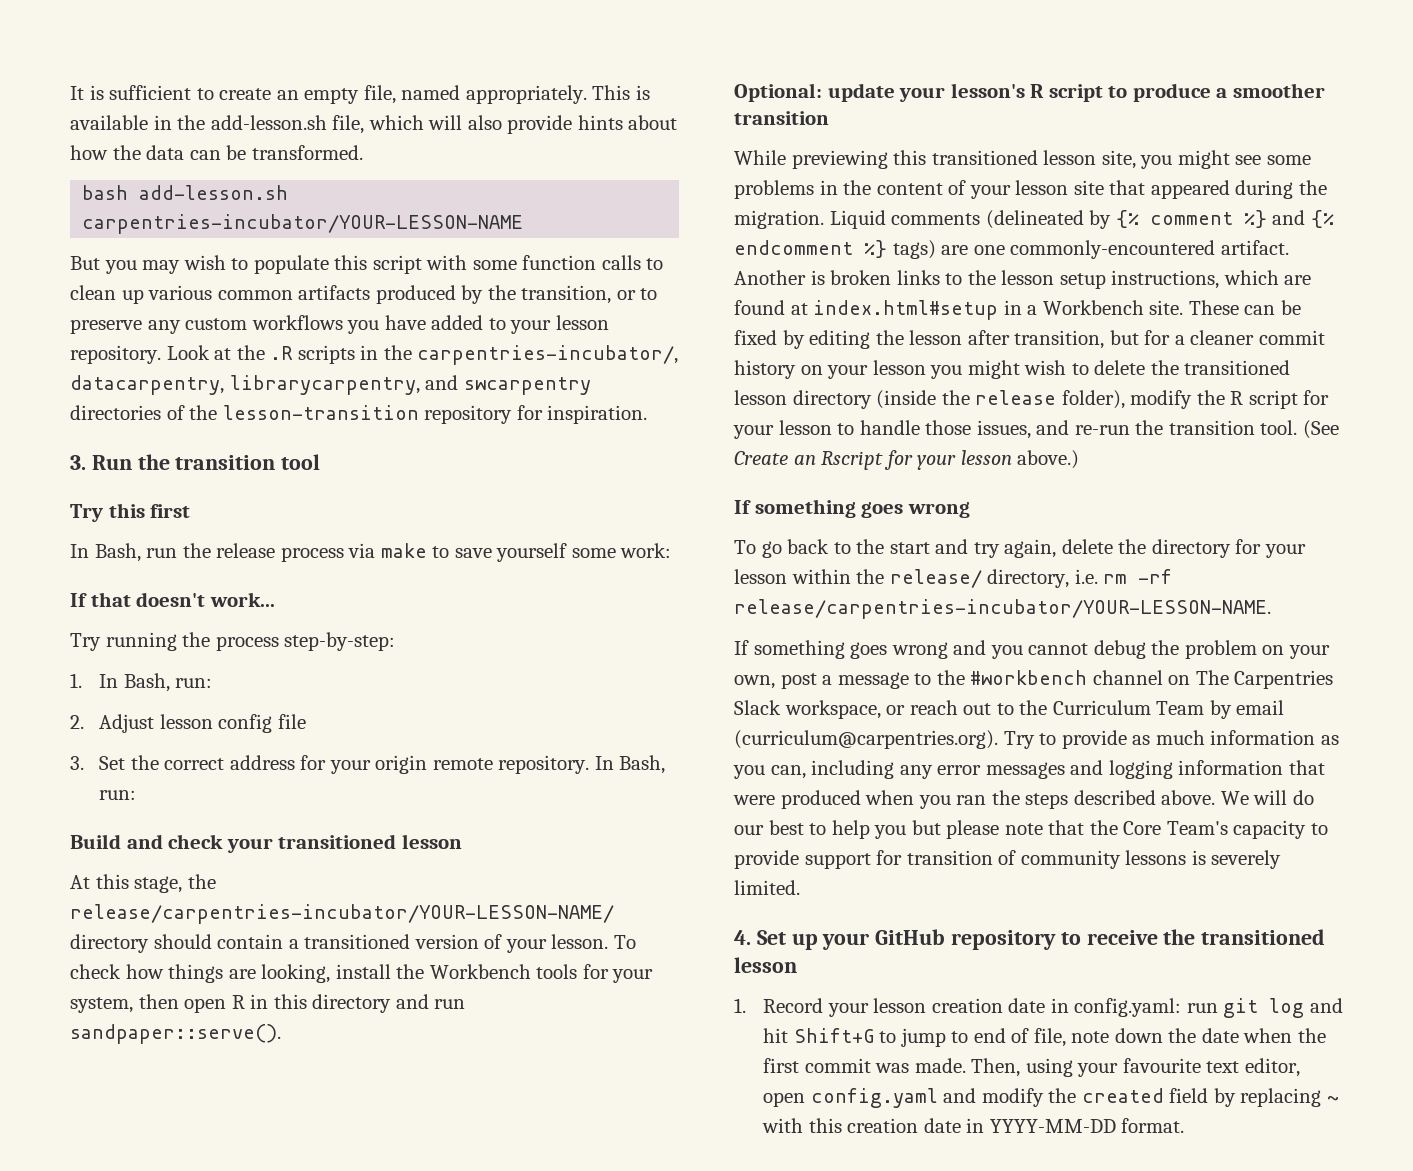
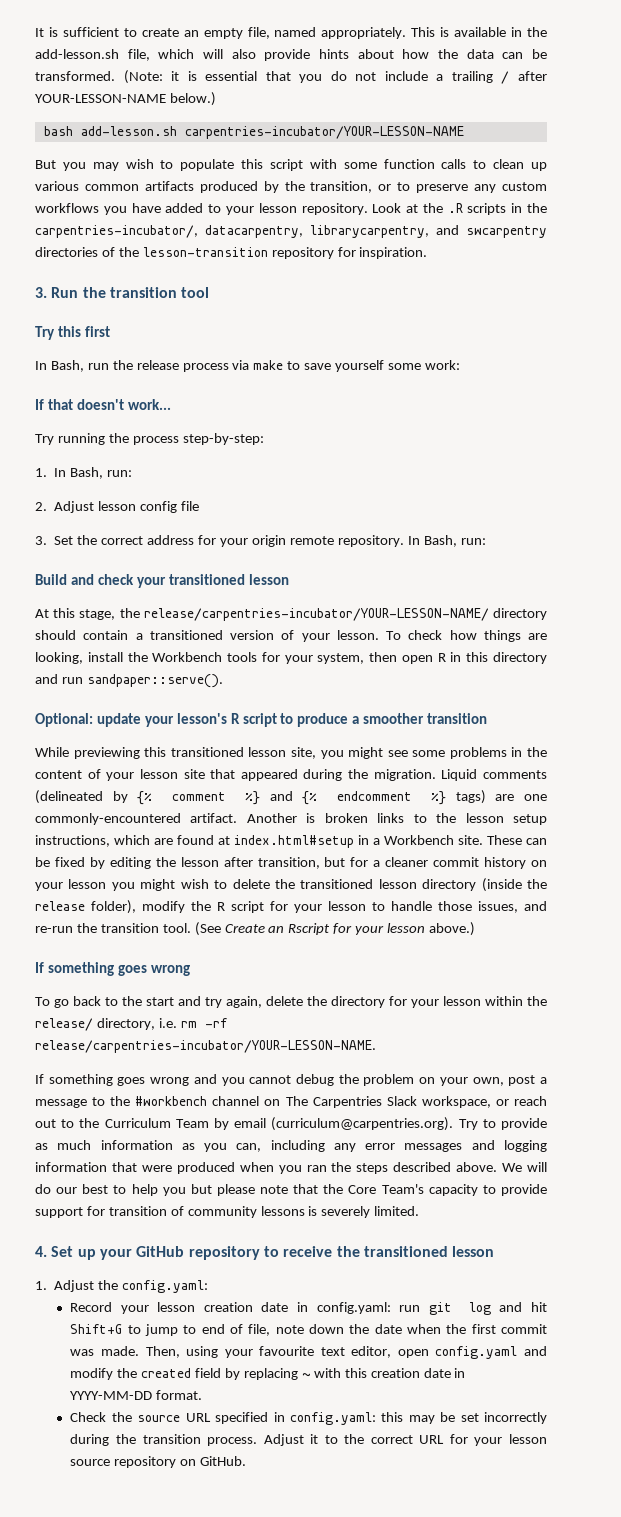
+ (Note: it is essential that you do not include a trailing / after YOUR-LESSON-NAME below.)
- 1. Record your lesson creation date in config.yaml: run git log and hit Shift+G to jump to end of file, note down the date when the first commit was made.
+ 1. Adjust the config.yaml:
+ Record your lesson creation date in config.yaml: run git log and hit Shift+G to jump to end of file, note down the date when the first commit was made.
+ Check the source URL specified in config.yaml: this may be set incorrectly during the transition process. Adjust it to the correct URL for your lesson source repository on GitHub.

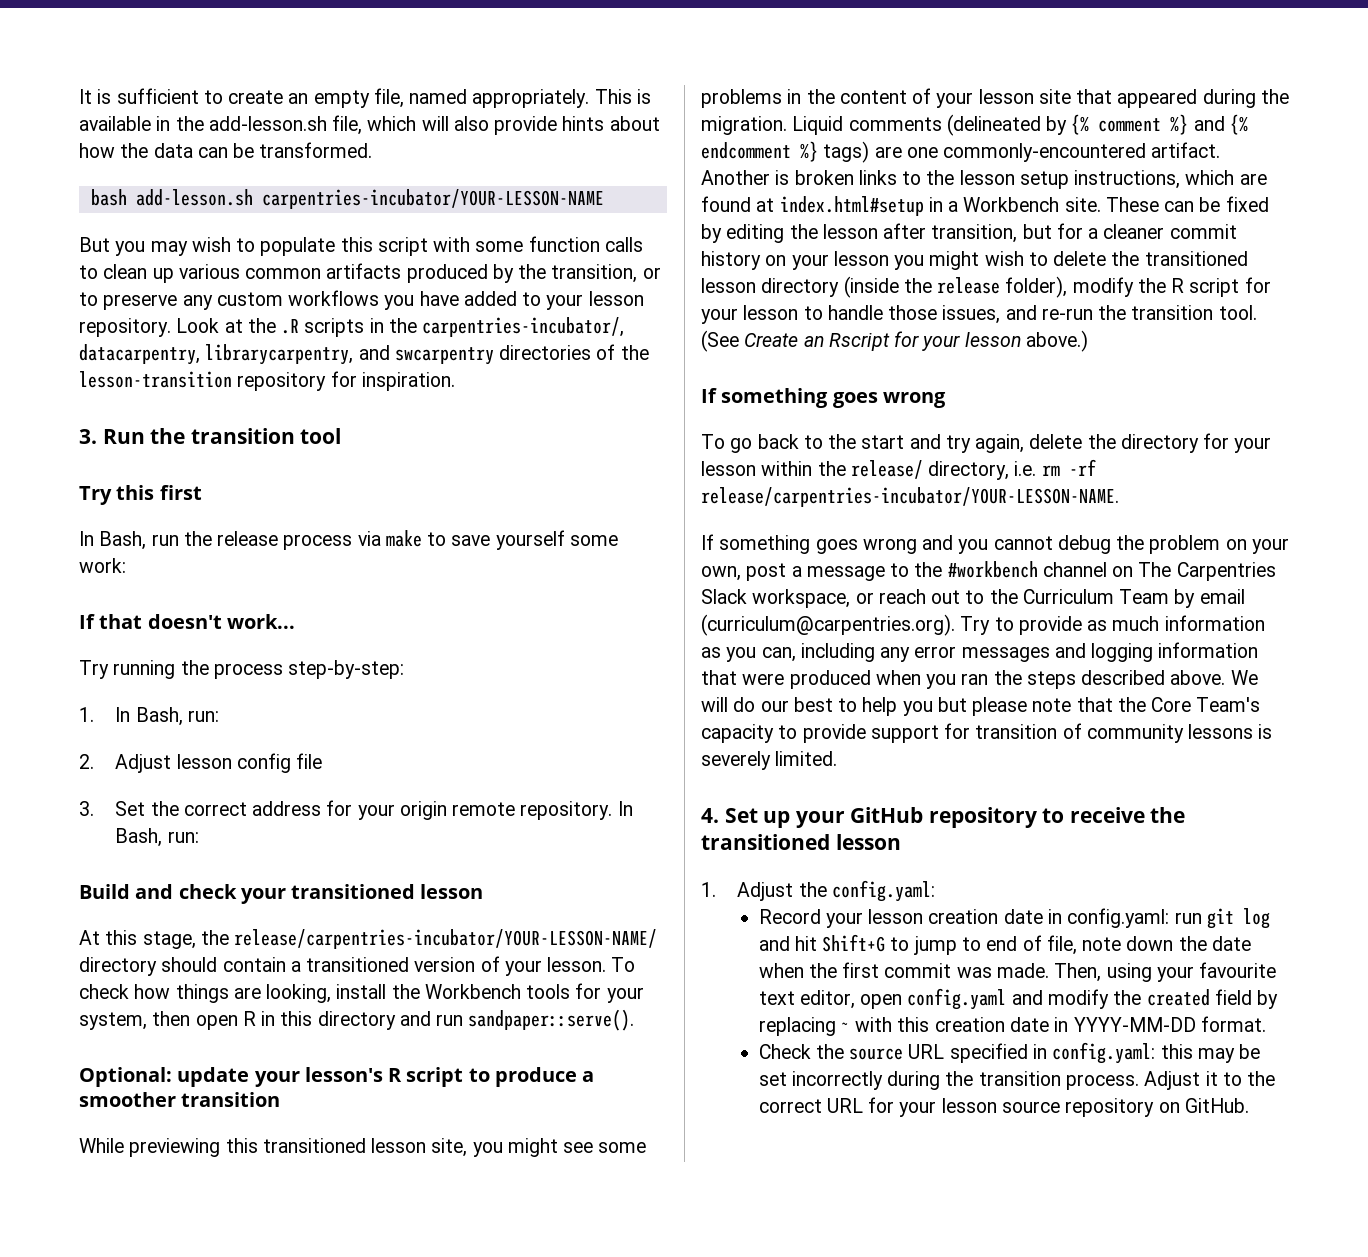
- (Note: it is essential that you do not include a trailing / after YOUR-LESSON-NAME below.)

